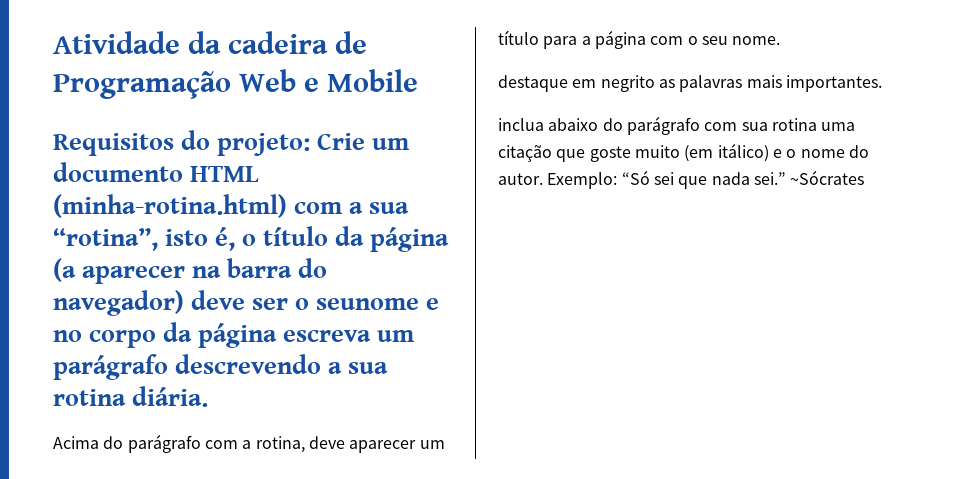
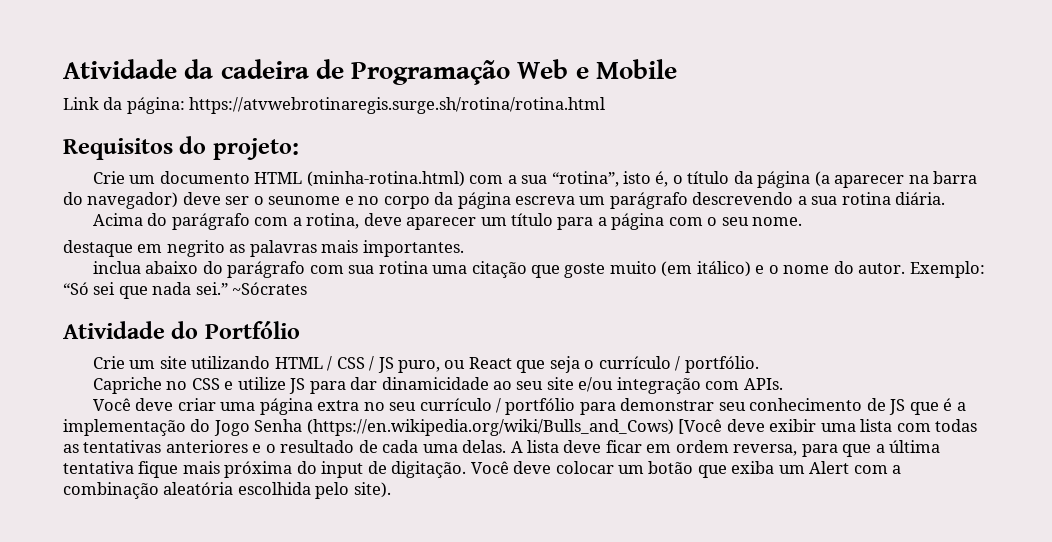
+ Link da página: https://atvwebrotinaregis.surge.sh/rotina/rotina.html
- Requisitos do projeto: Crie um documento HTML (minha-rotina.html) com a sua “rotina”, isto é, o título da página (a aparecer na barra do navegador) deve ser o seunome e no corpo da página escreva um parágrafo descrevendo a sua rotina diária.
+ Requisitos do projeto:
+ Crie um documento HTML (minha-rotina.html) com a sua “rotina”, isto é, o título da página (a aparecer na barra do navegador) deve ser o seunome e no corpo da página escreva um parágrafo descrevendo a sua rotina diária.
+ Atividade do Portfólio
+ Crie um site utilizando HTML / CSS / JS puro, ou React que seja o currículo / portfólio.
+ Capriche no CSS e utilize JS para dar dinamicidade ao seu site e/ou integração com APIs.
+ Você deve criar uma página extra no seu currículo / portfólio para demonstrar seu conhecimento de JS que é a implementação do Jogo Senha (https://en.wikipedia.org/wiki/Bulls_and_Cows) [Você deve exibir uma lista com todas as tentativas anteriores e o resultado de cada uma delas. A lista deve ficar em ordem reversa, para que a última tentativa fique mais próxima do input de digitação. Você deve colocar um botão que exiba um Alert com a combinação aleatória escolhida pelo site).

